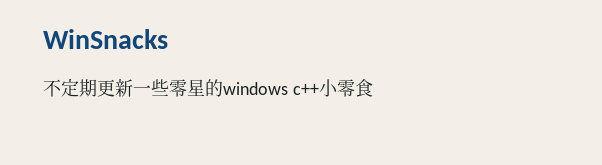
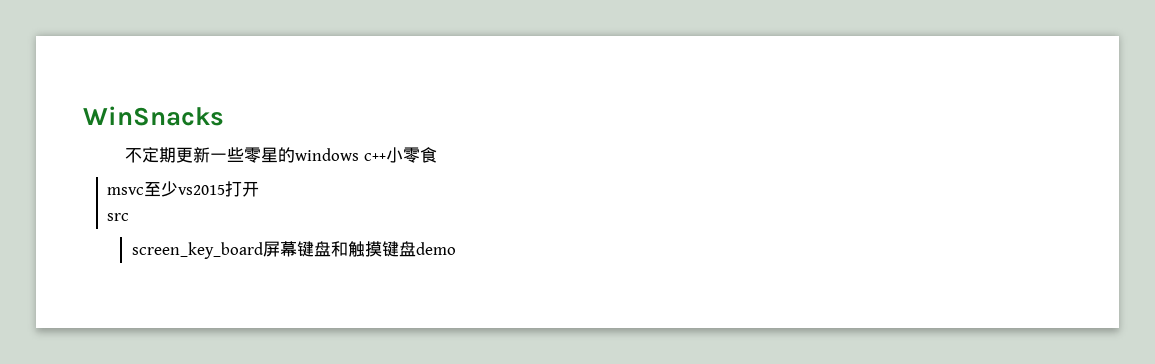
+ msvc至少vs2015打开
+ src
+ screen_key_board屏幕键盘和触摸键盘demo

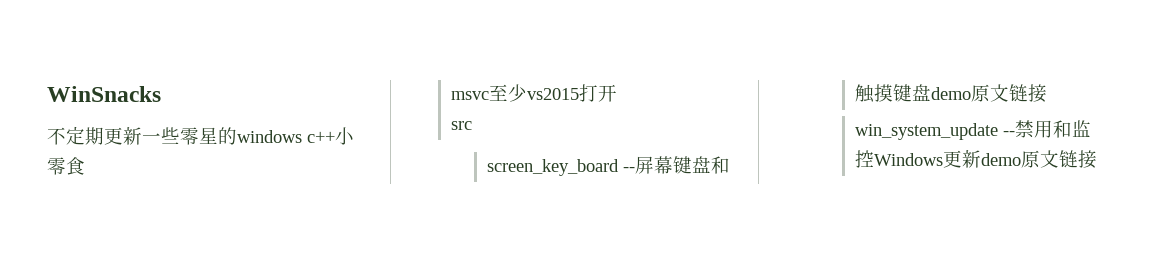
- screen_key_board屏幕键盘和触摸键盘demo
+ screen_key_board --屏幕键盘和触摸键盘demo原文链接
+ win_system_update --禁用和监控Windows更新demo原文链接

